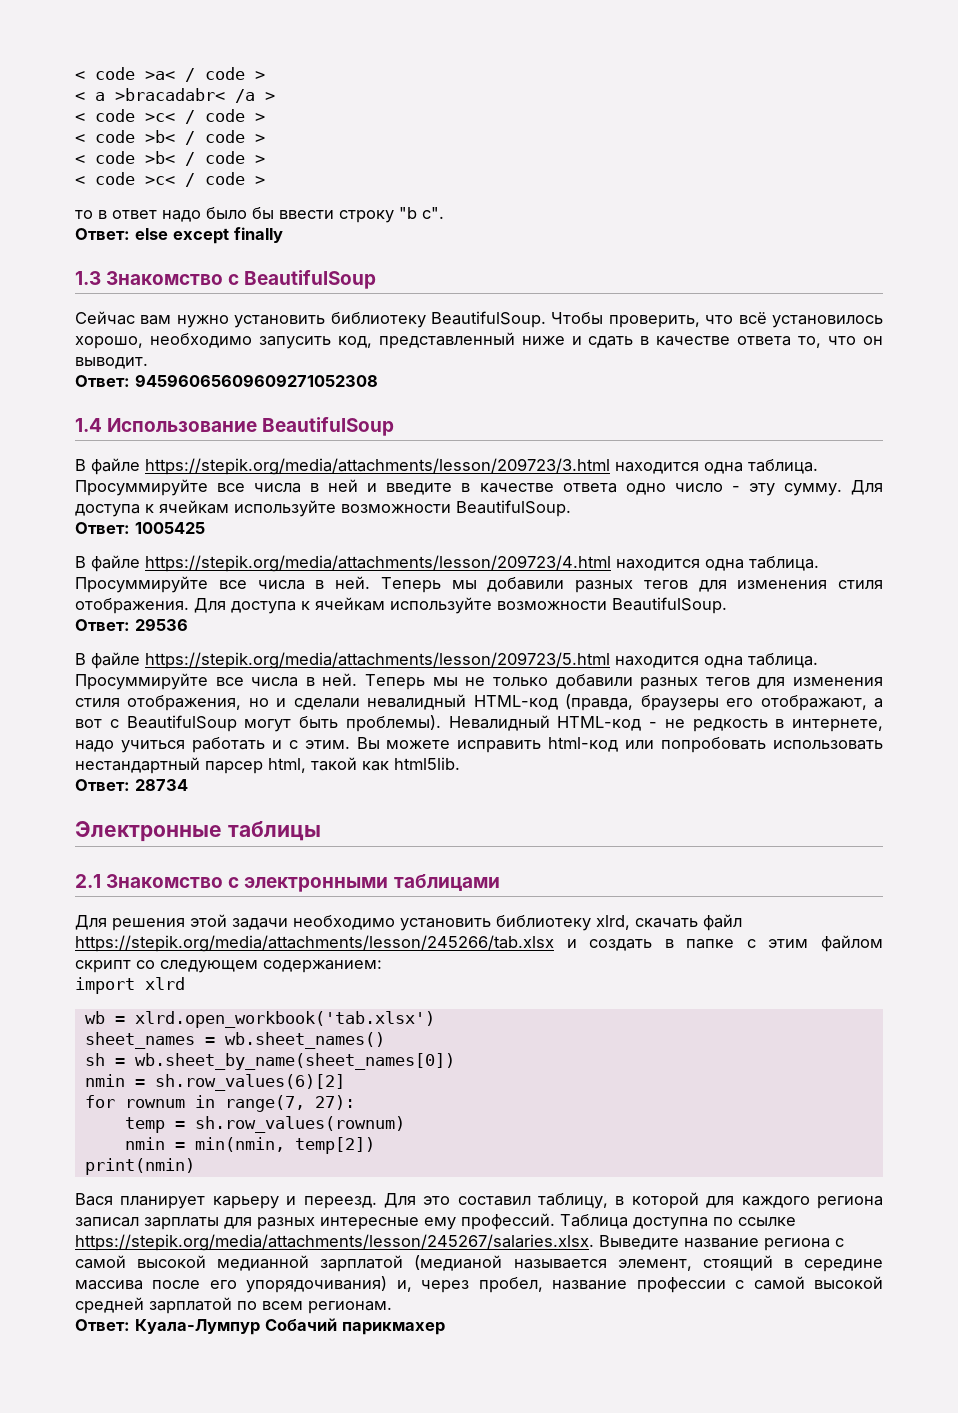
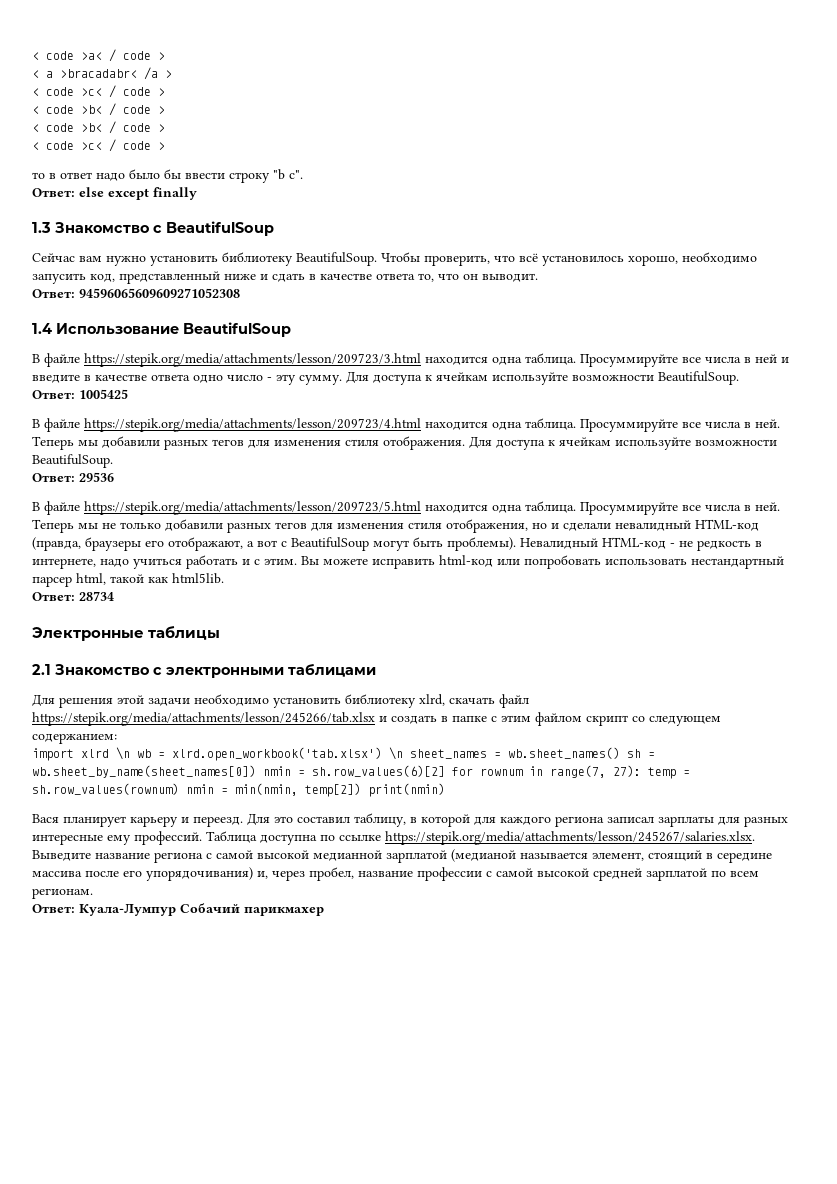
- import xlrd
- wb = xlrd.open_workbook('tab.xlsx')
- sheet_names = wb.sheet_names()
- sh = wb.sheet_by_name(sheet_names[0])
- nmin = sh.row_values(6)[2]
- for rownum in range(7, 27):
- temp = sh.row_values(rownum)
- nmin = min(nmin, temp[2])
- print(nmin)
+ import xlrd \n wb = xlrd.open_workbook('tab.xlsx') \n sheet_names = wb.sheet_names() sh = wb.sheet_by_name(sheet_names[0]) nmin = sh.row_values(6)[2] for rownum in range(7, 27): temp = sh.row_values(rownum) nmin = min(nmin, temp[2]) print(nmin)

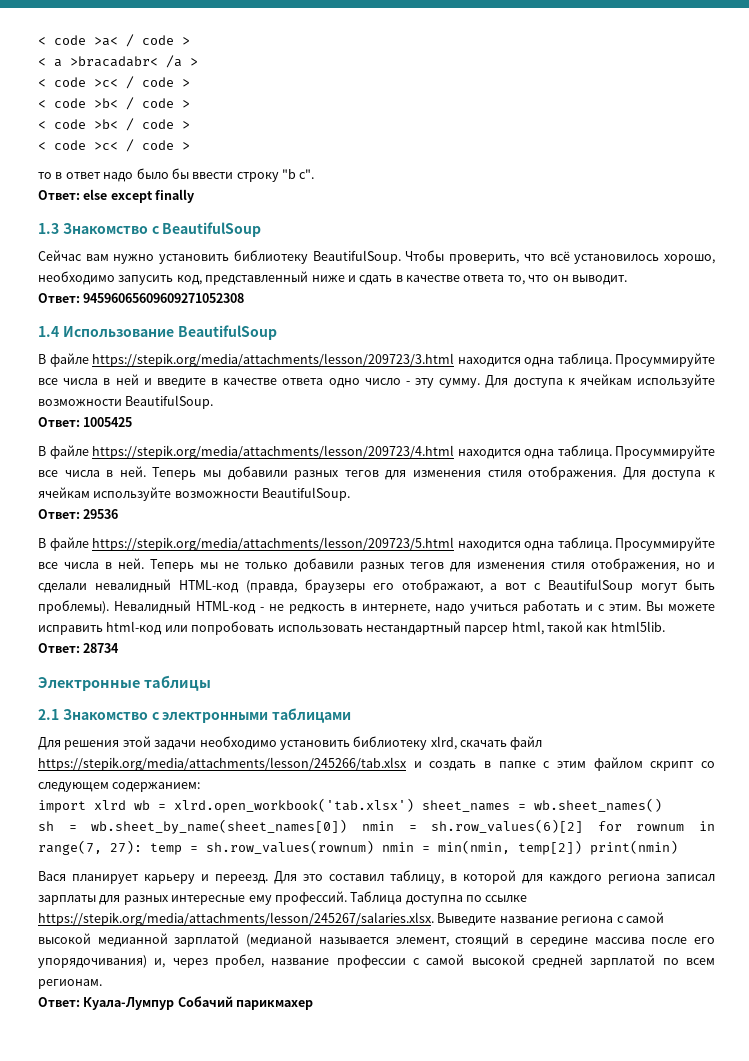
- import xlrd \n wb = xlrd.open_workbook('tab.xlsx') \n sheet_names = wb.sheet_names() sh = wb.sheet_by_name(sheet_names[0]) nmin = sh.row_values(6)[2] for rownum in range(7, 27): temp = sh.row_values(rownum) nmin = min(nmin, temp[2]) print(nmin)
+ import xlrd wb = xlrd.open_workbook('tab.xlsx') sheet_names = wb.sheet_names()
+ sh = wb.sheet_by_name(sheet_names[0]) nmin = sh.row_values(6)[2] for rownum in range(7, 27): temp = sh.row_values(rownum) nmin = min(nmin, temp[2]) print(nmin)

